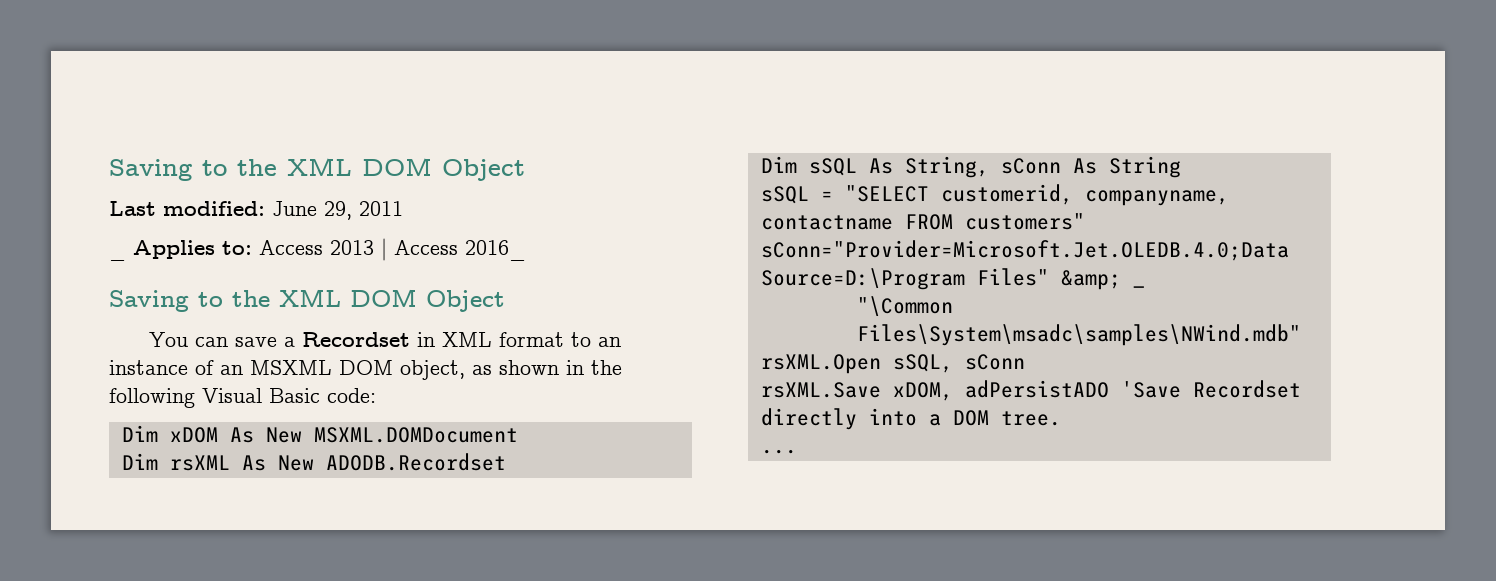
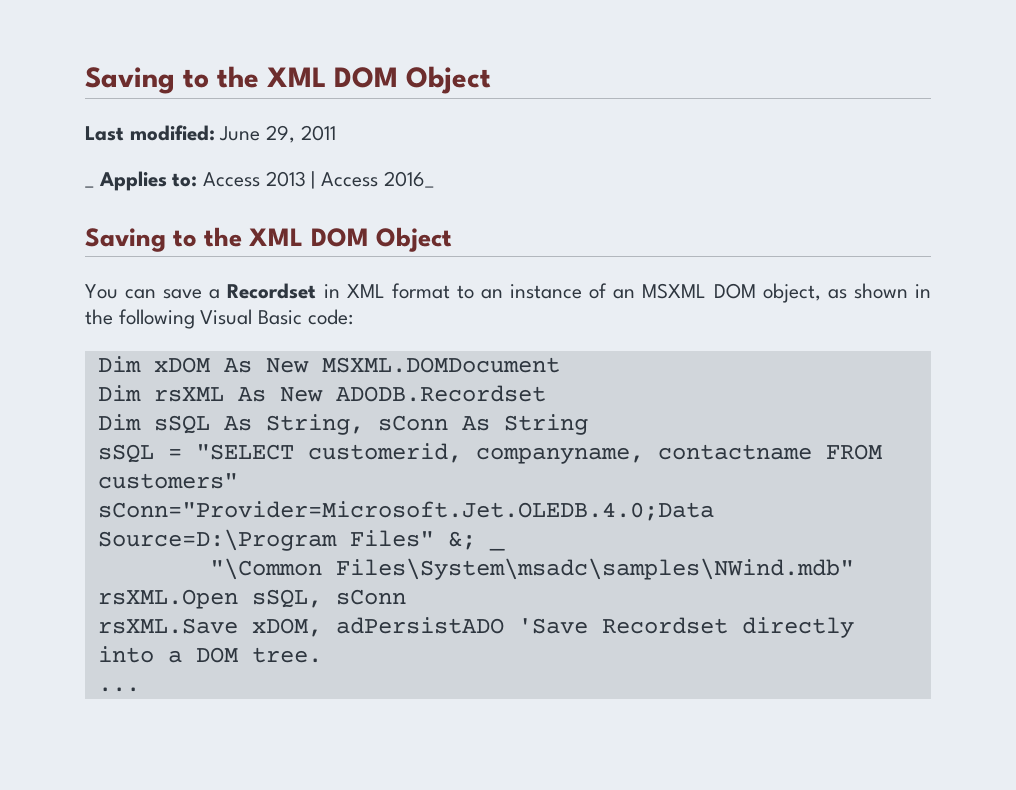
- sConn="Provider=Microsoft.Jet.OLEDB.4.0;Data Source=D:\Program Files" &amp; _
+ sConn="Provider=Microsoft.Jet.OLEDB.4.0;Data Source=D:\Program Files" &; _

